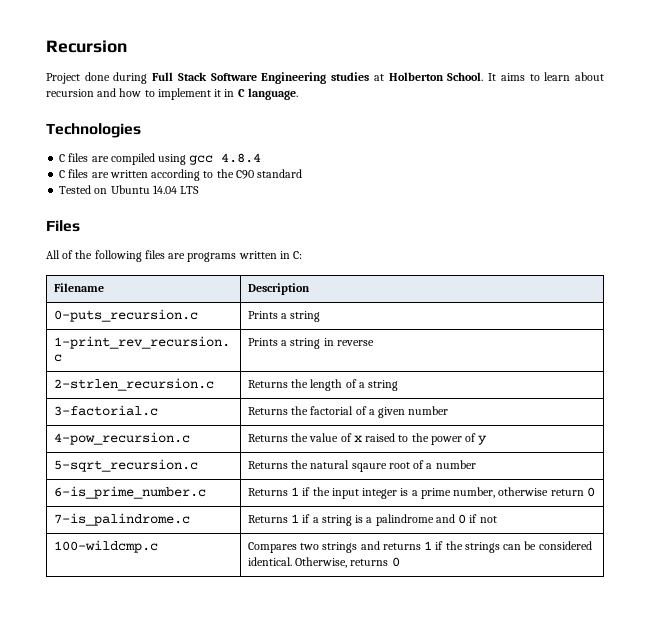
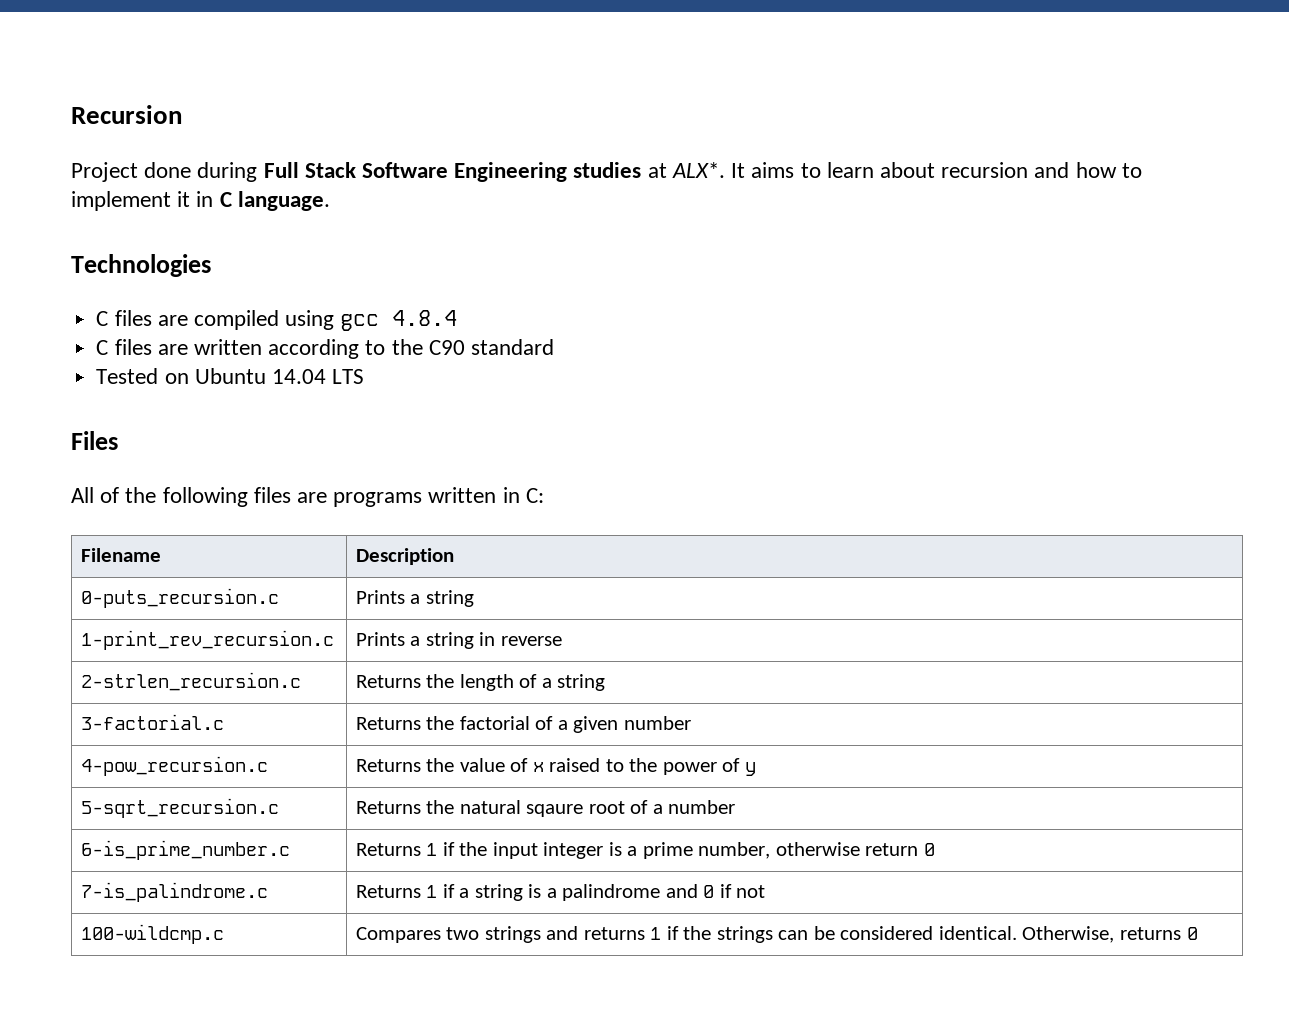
- Project done during Full Stack Software Engineering studies at Holberton School.
+ Project done during Full Stack Software Engineering studies at ALX*.

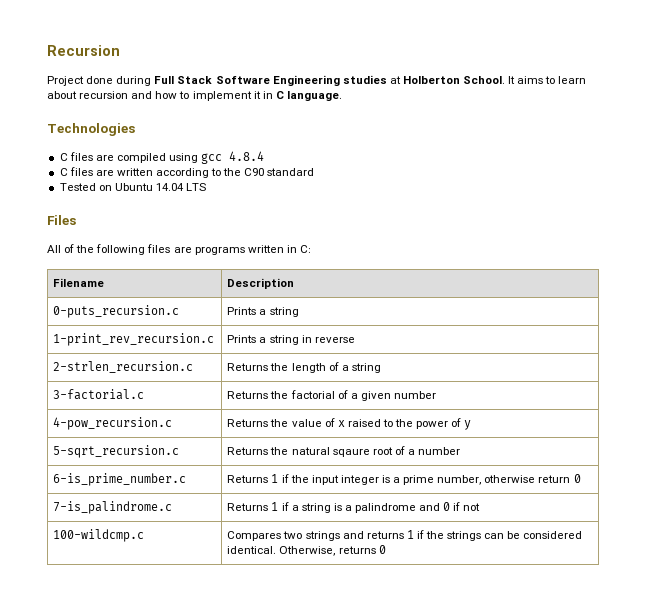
- Project done during Full Stack Software Engineering studies at ALX*.
+ Project done during Full Stack Software Engineering studies at Holberton School.

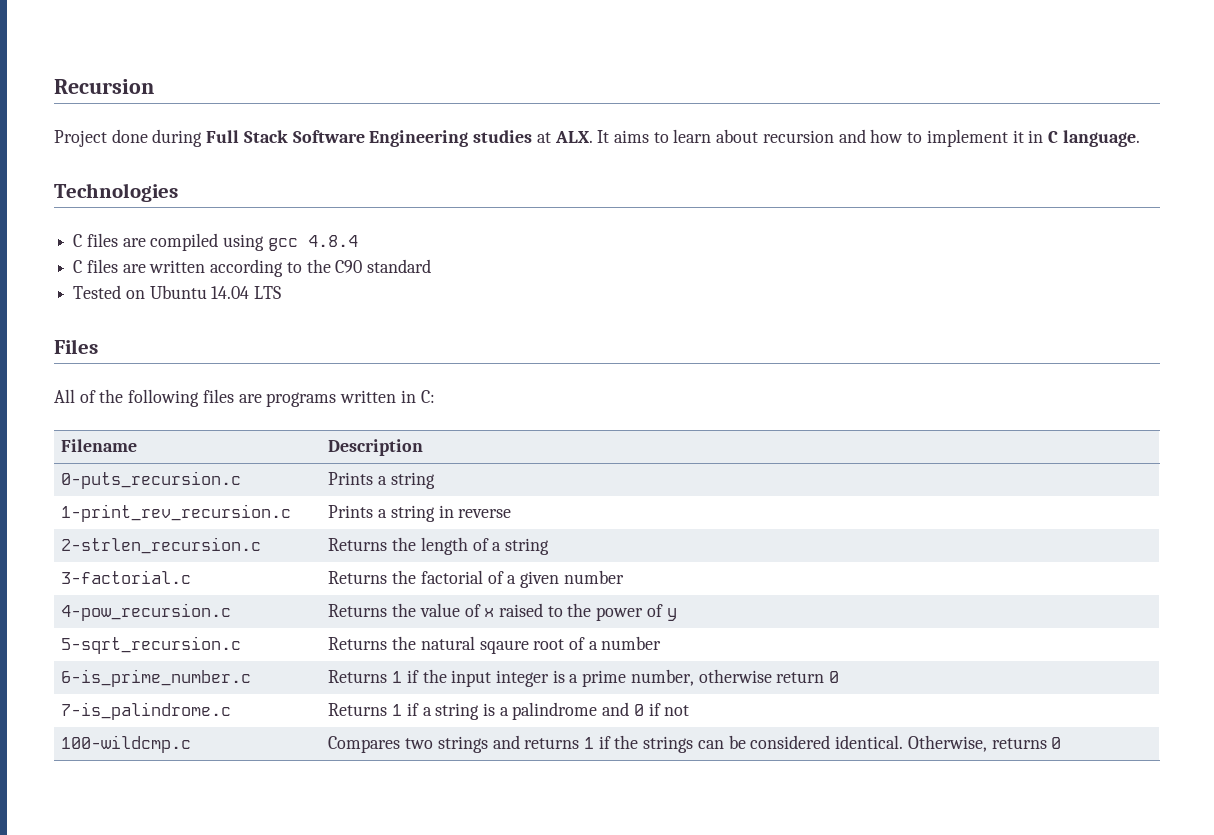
- Project done during Full Stack Software Engineering studies at Holberton School. It aims to learn about recursion and how to implement it in C language.
+ Project done during Full Stack Software Engineering studies at ALX. It aims to learn about recursion and how to implement it in C language.

